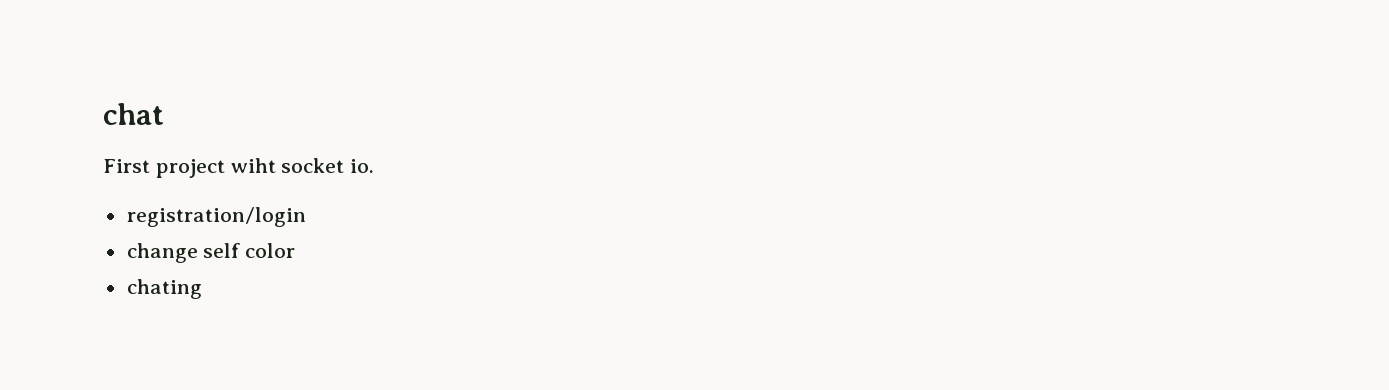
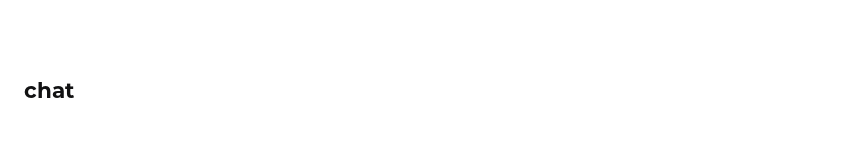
- First project wiht socket io.
- registration/login
- change self color
- chating

